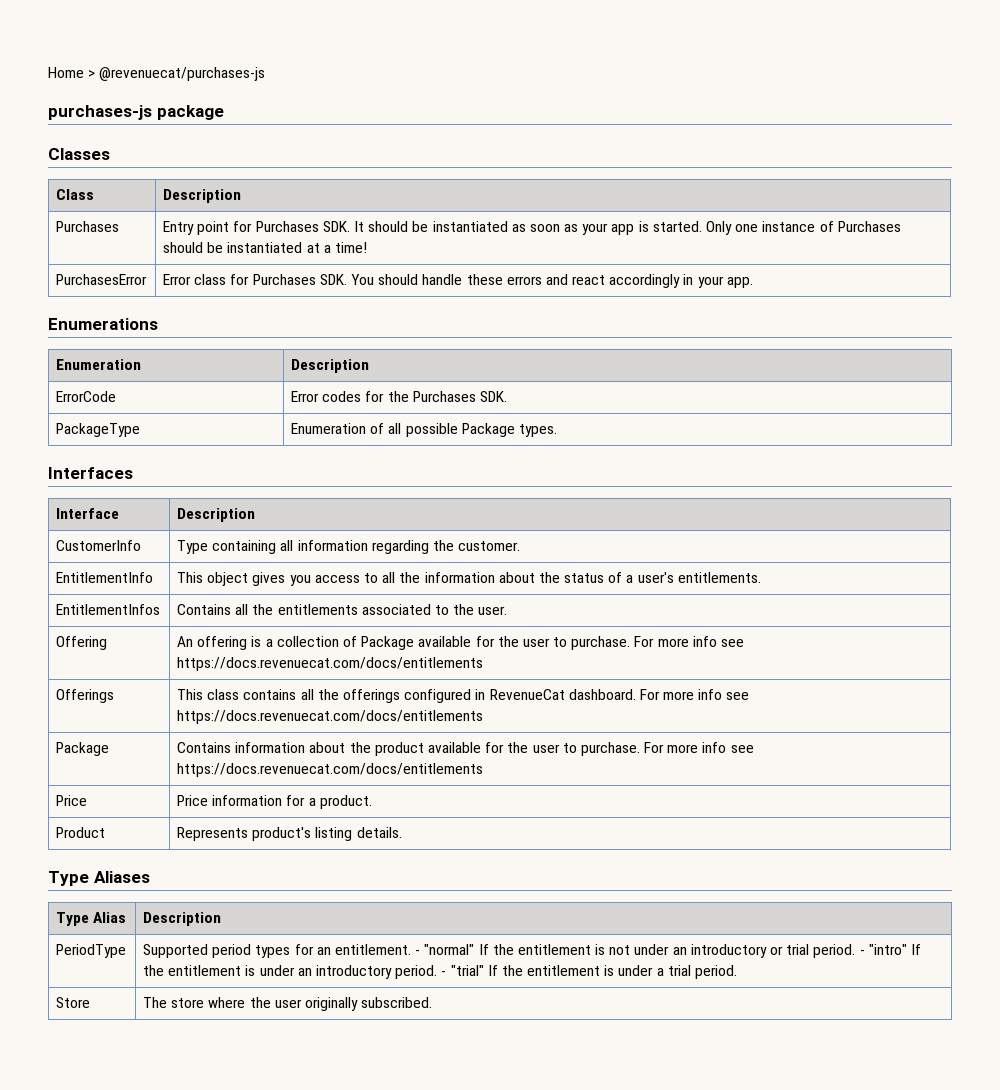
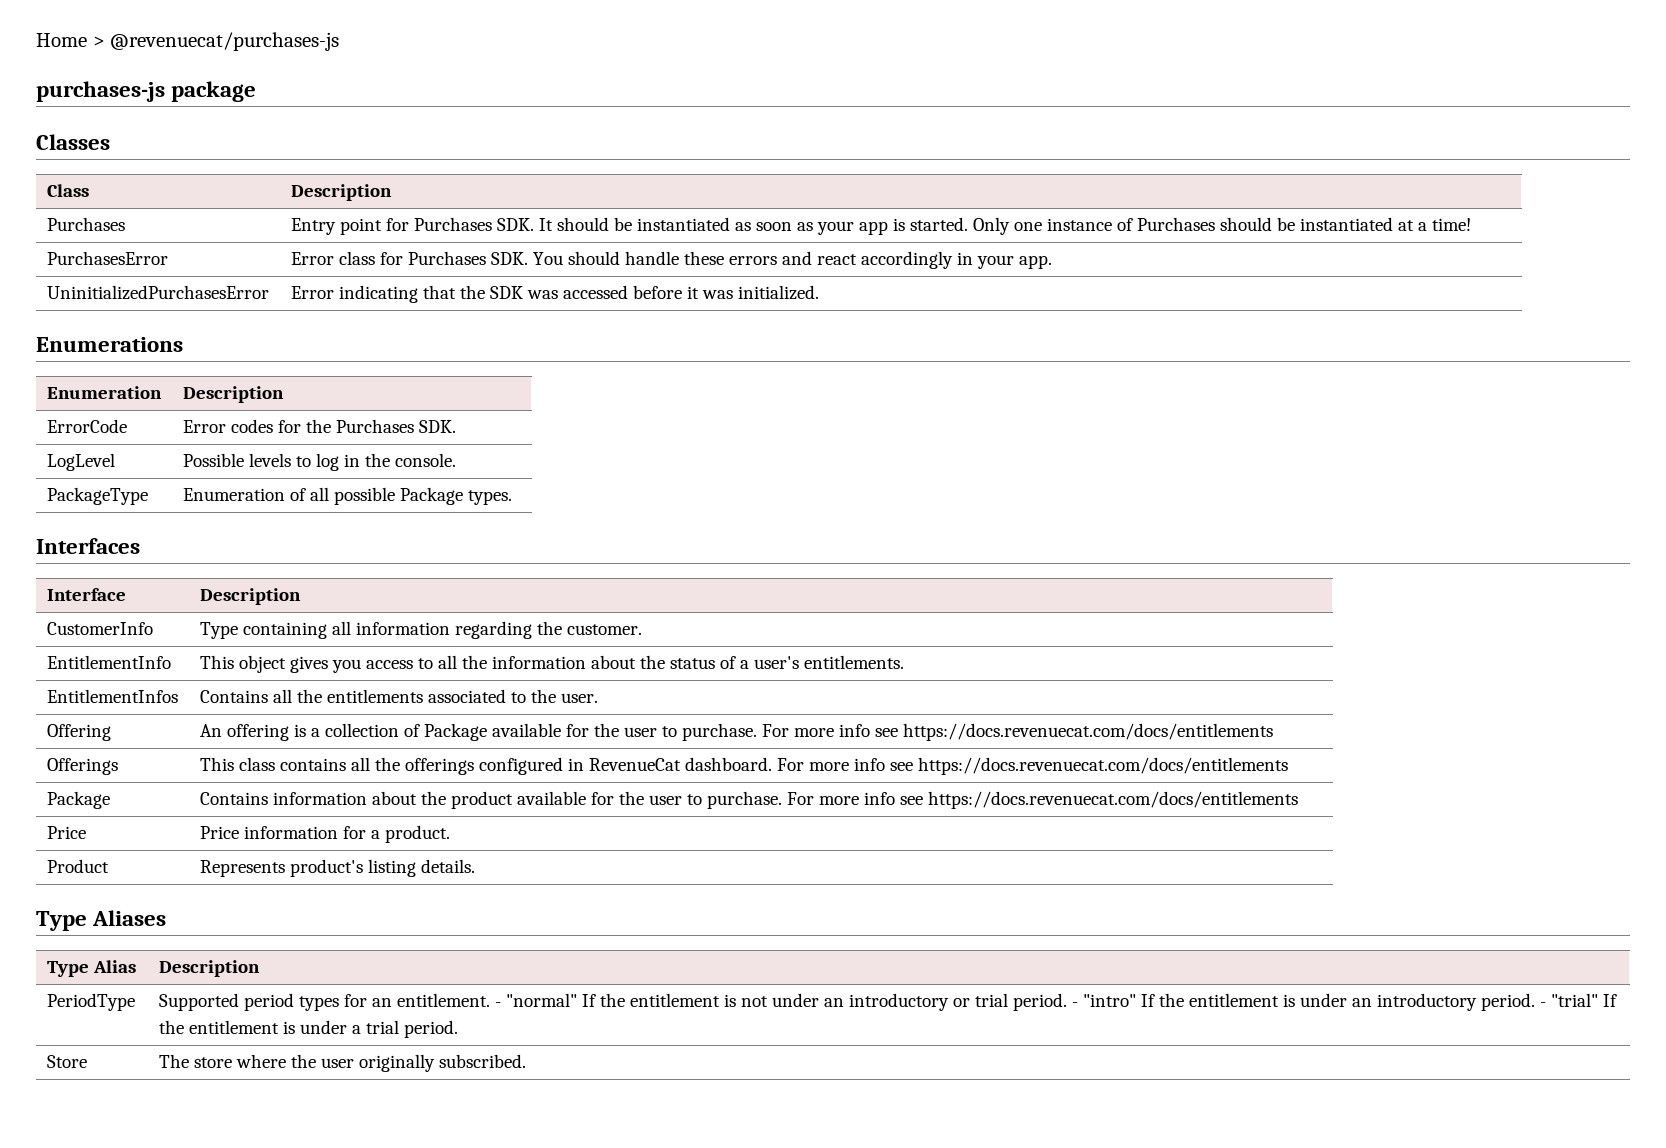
+ UninitializedPurchasesError | Error indicating that the SDK was accessed before it was initialized.
+ LogLevel | Possible levels to log in the console.

